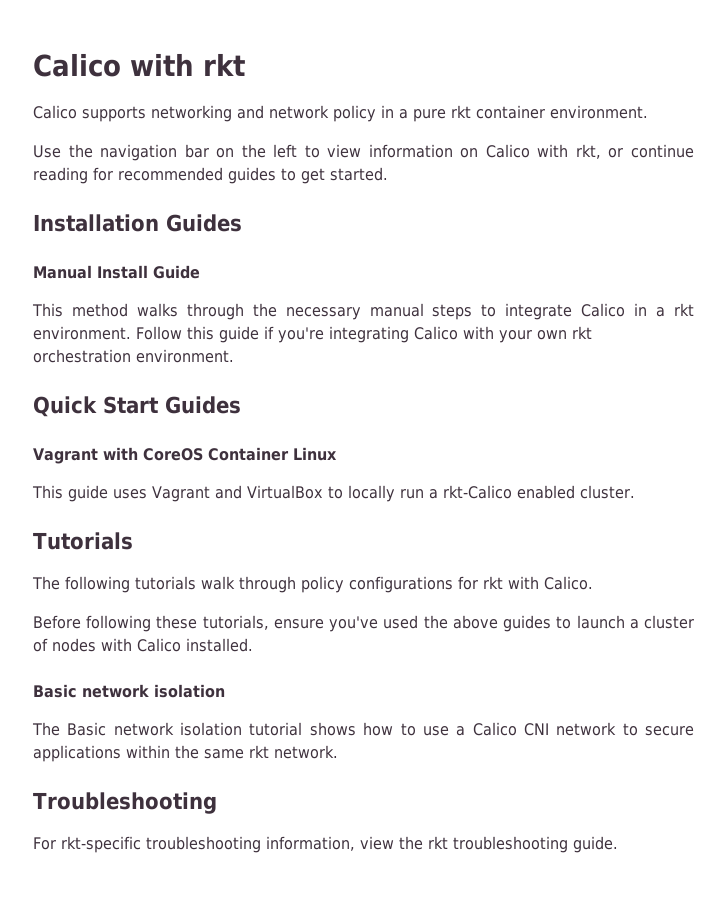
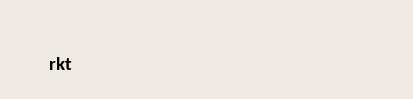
- Calico with rkt
- Calico supports networking and network policy in a pure rkt container environment.
- Use the navigation bar on the left to view information on Calico with rkt, or continue reading for recommended guides to get started.
- Installation Guides
- Manual Install Guide
- This method walks through the necessary manual steps to integrate Calico in a rkt environment. Follow this guide if you're integrating Calico with your own rkt orchestration environment.
- Quick Start Guides
- Vagrant with CoreOS Container Linux
- This guide uses Vagrant and VirtualBox to locally run a rkt-Calico enabled cluster.
- Tutorials
- The following tutorials walk through policy configurations for rkt with Calico.
- Before following these tutorials, ensure you've used the above guides to launch a cluster of nodes with Calico installed.
- Basic network isolation
- The Basic network isolation tutorial shows how to use a Calico CNI network to secure applications within the same rkt network.
- Troubleshooting
- For rkt-specific troubleshooting information, view the rkt troubleshooting guide.
+ rkt

